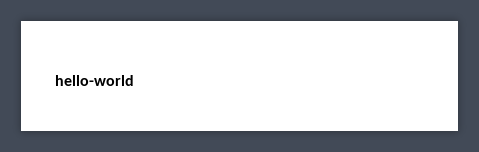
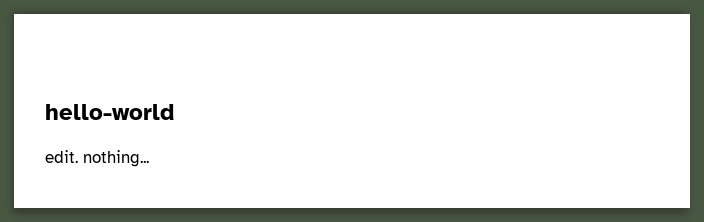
+ edit. nothing...

